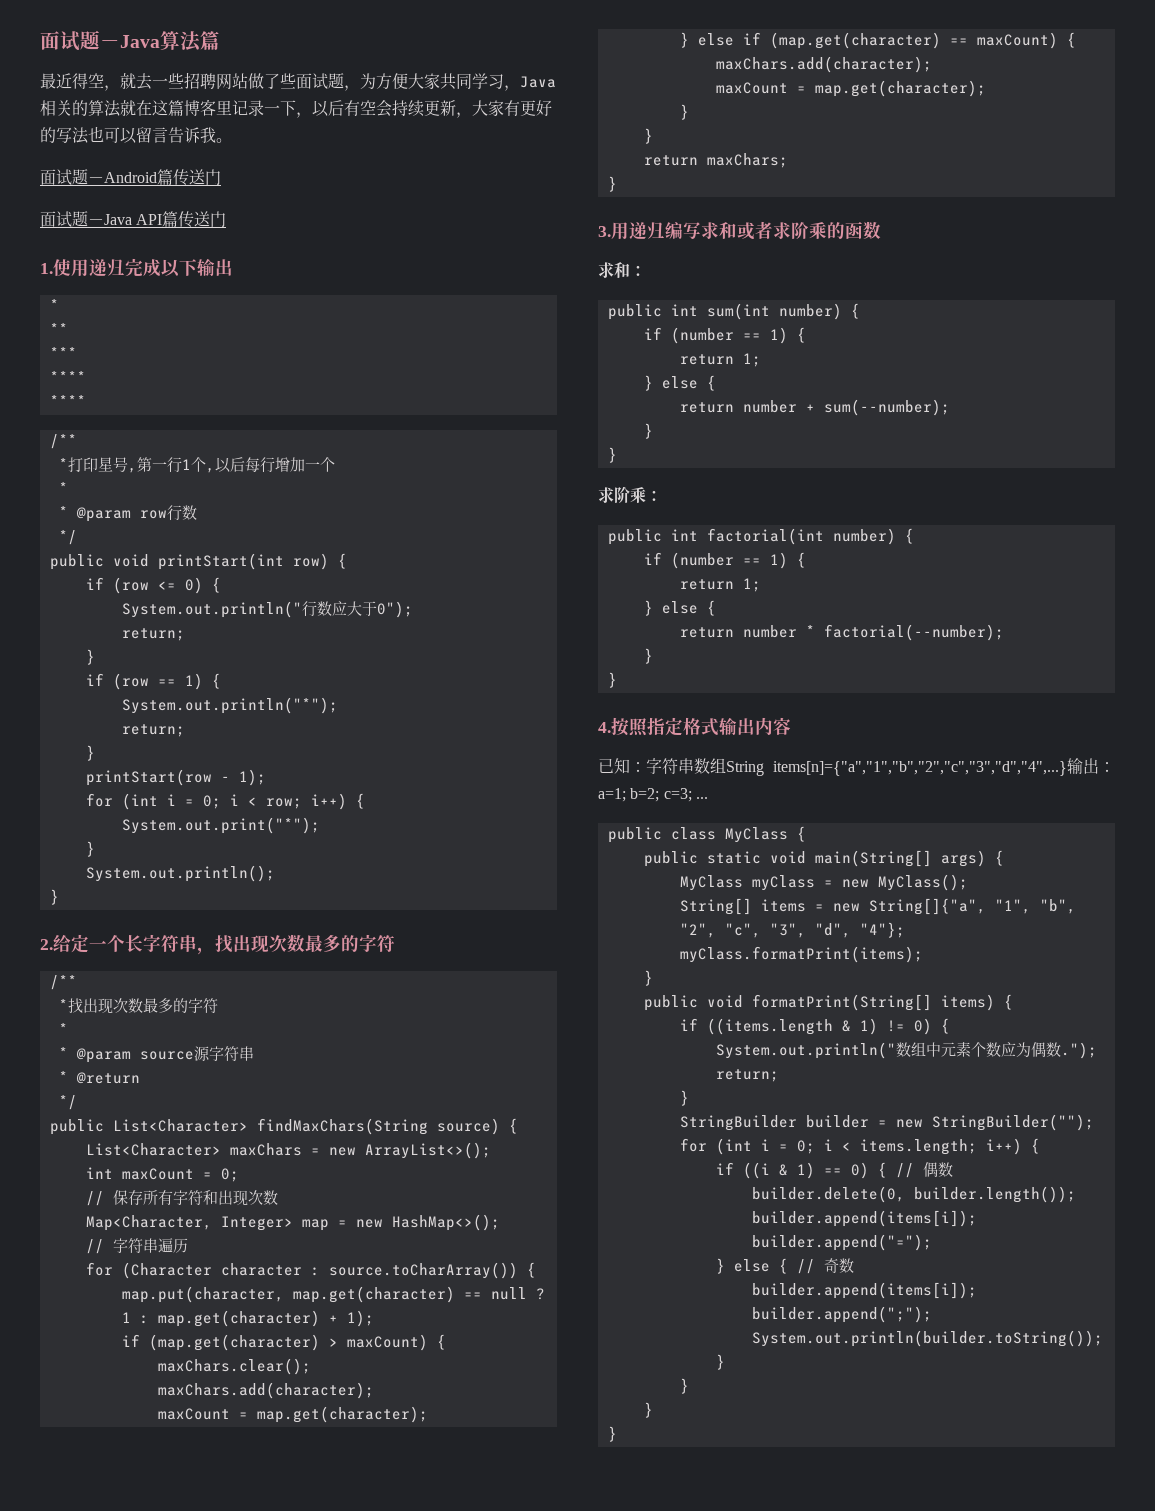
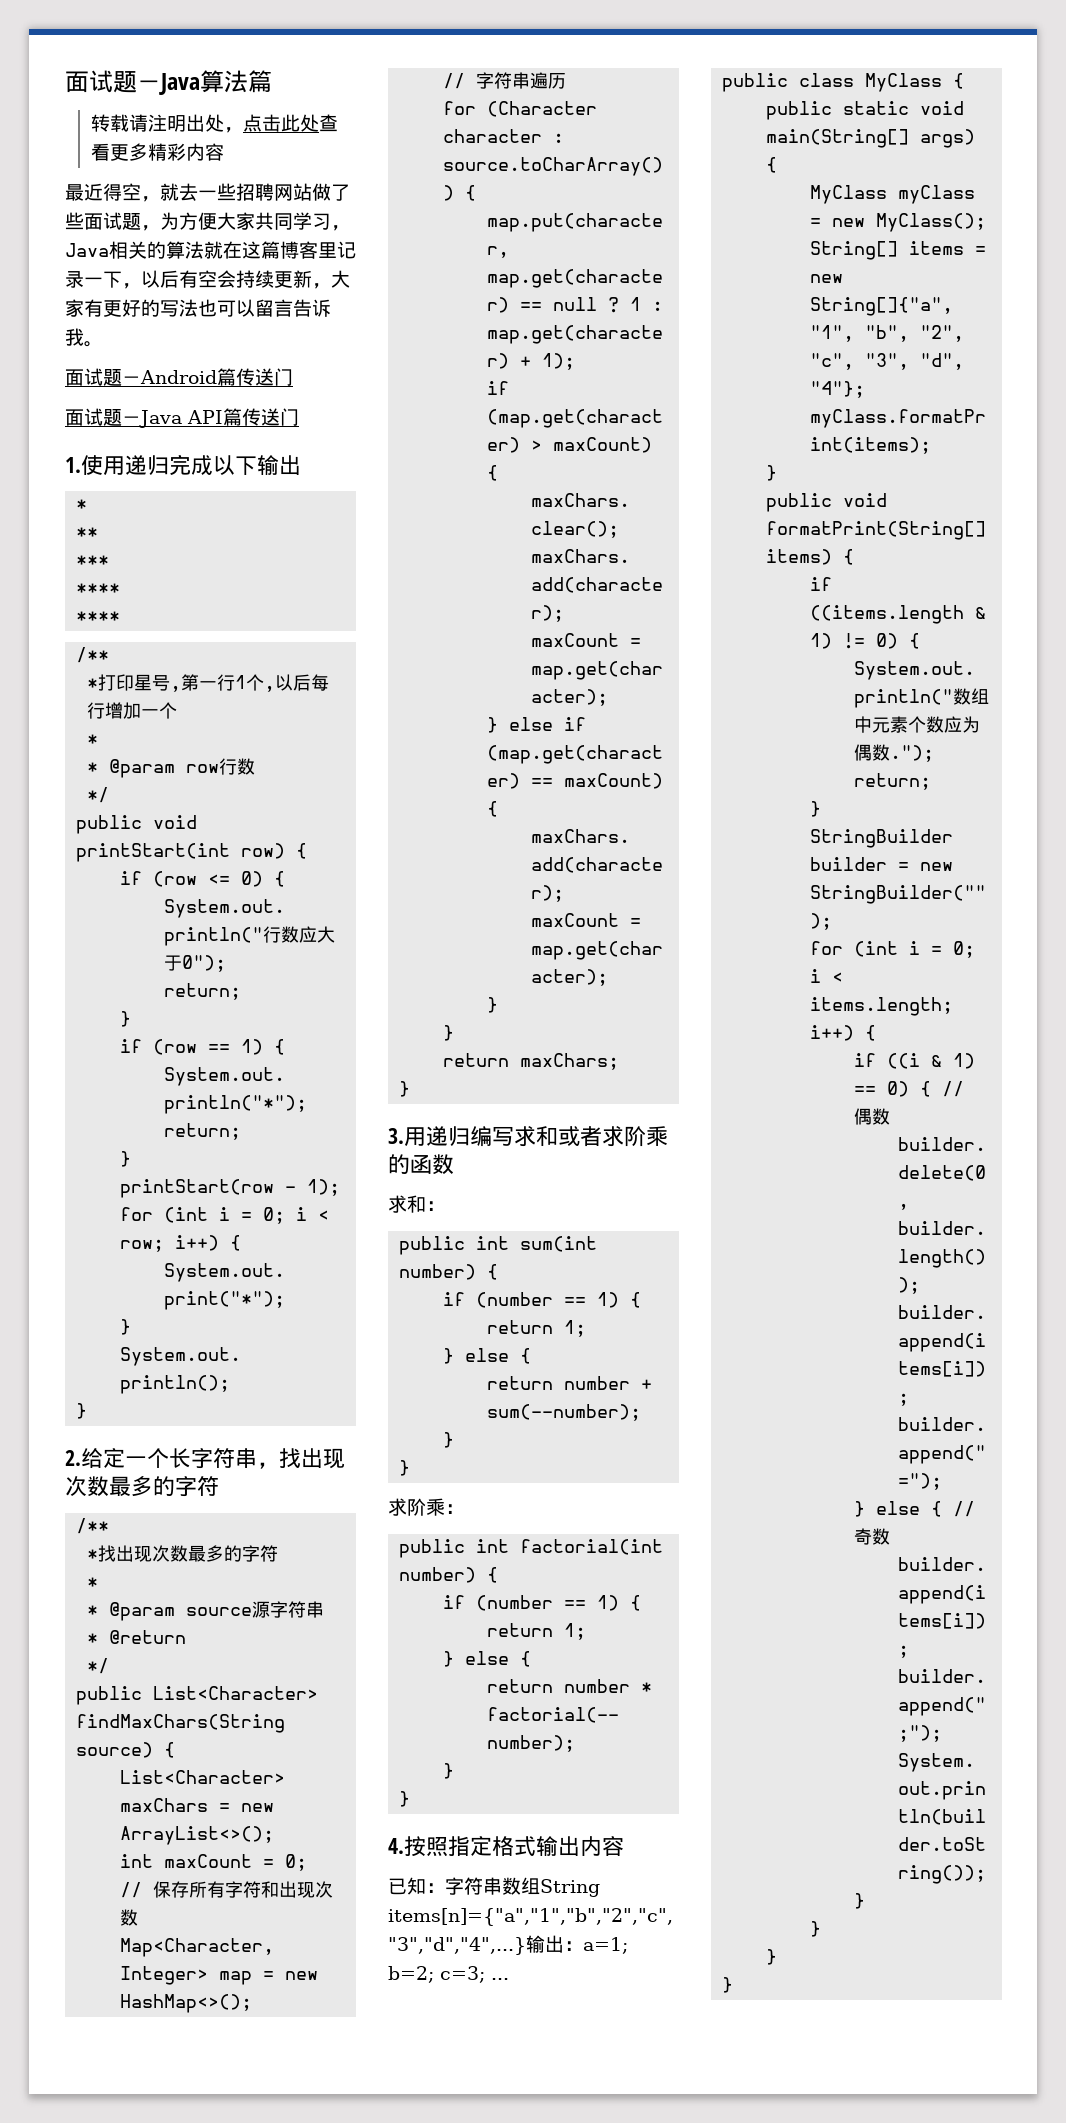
+ 转载请注明出处，点击此处查看更多精彩内容

